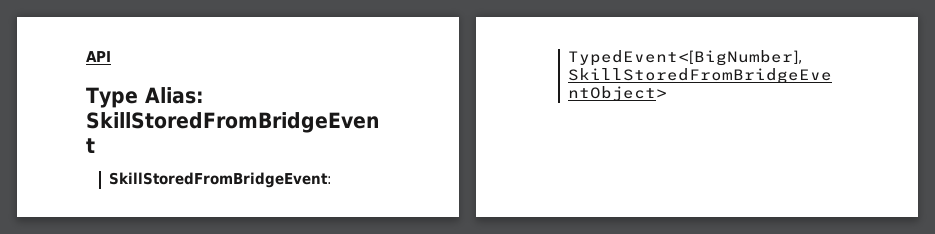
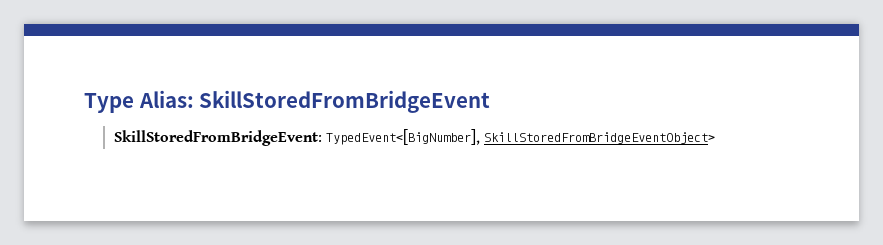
- API

